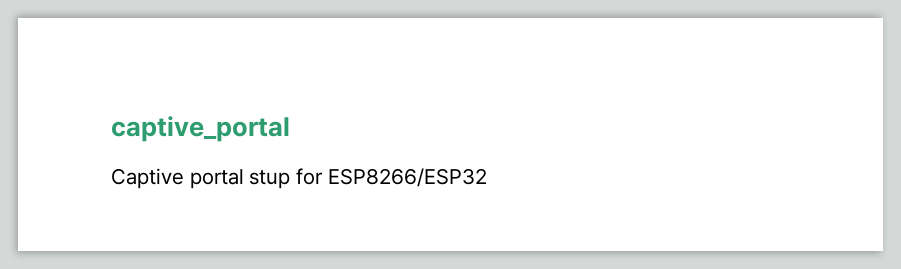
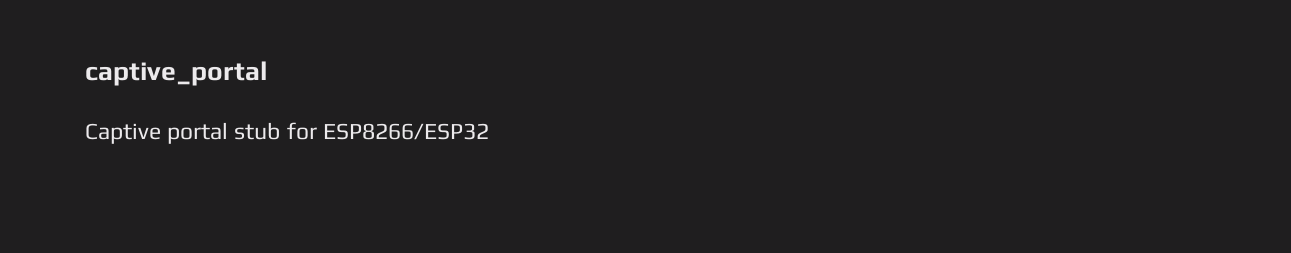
- Captive portal stup for ESP8266/ESP32
+ Captive portal stub for ESP8266/ESP32

